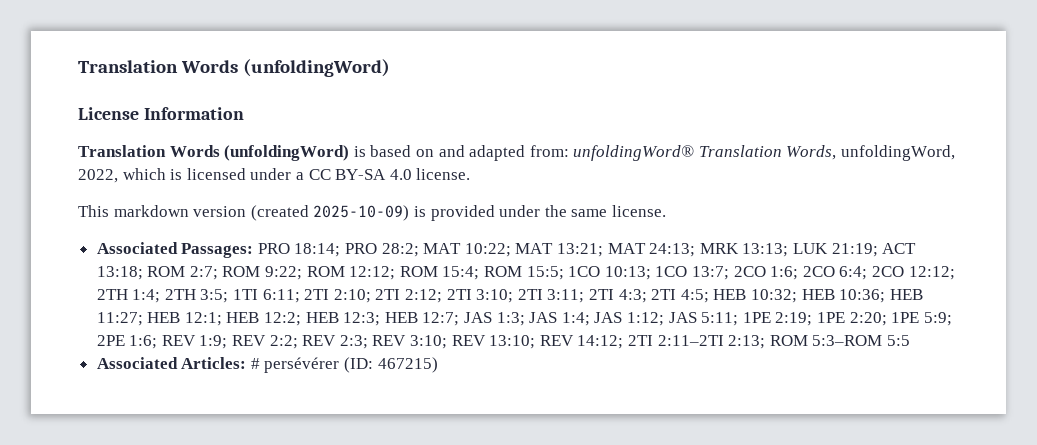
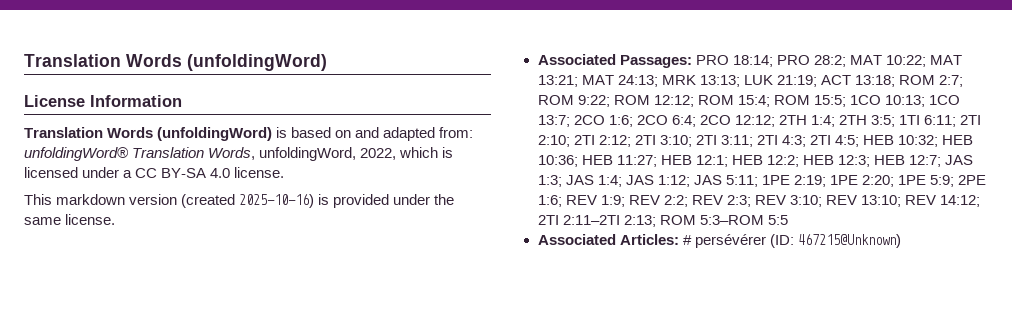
- This markdown version (created 2025-10-09) is provided under the same license.
+ This markdown version (created 2025-10-16) is provided under the same license.
- Associated Articles: # persévérer (ID: 467215)
+ Associated Articles: # persévérer (ID: 467215@Unknown)

